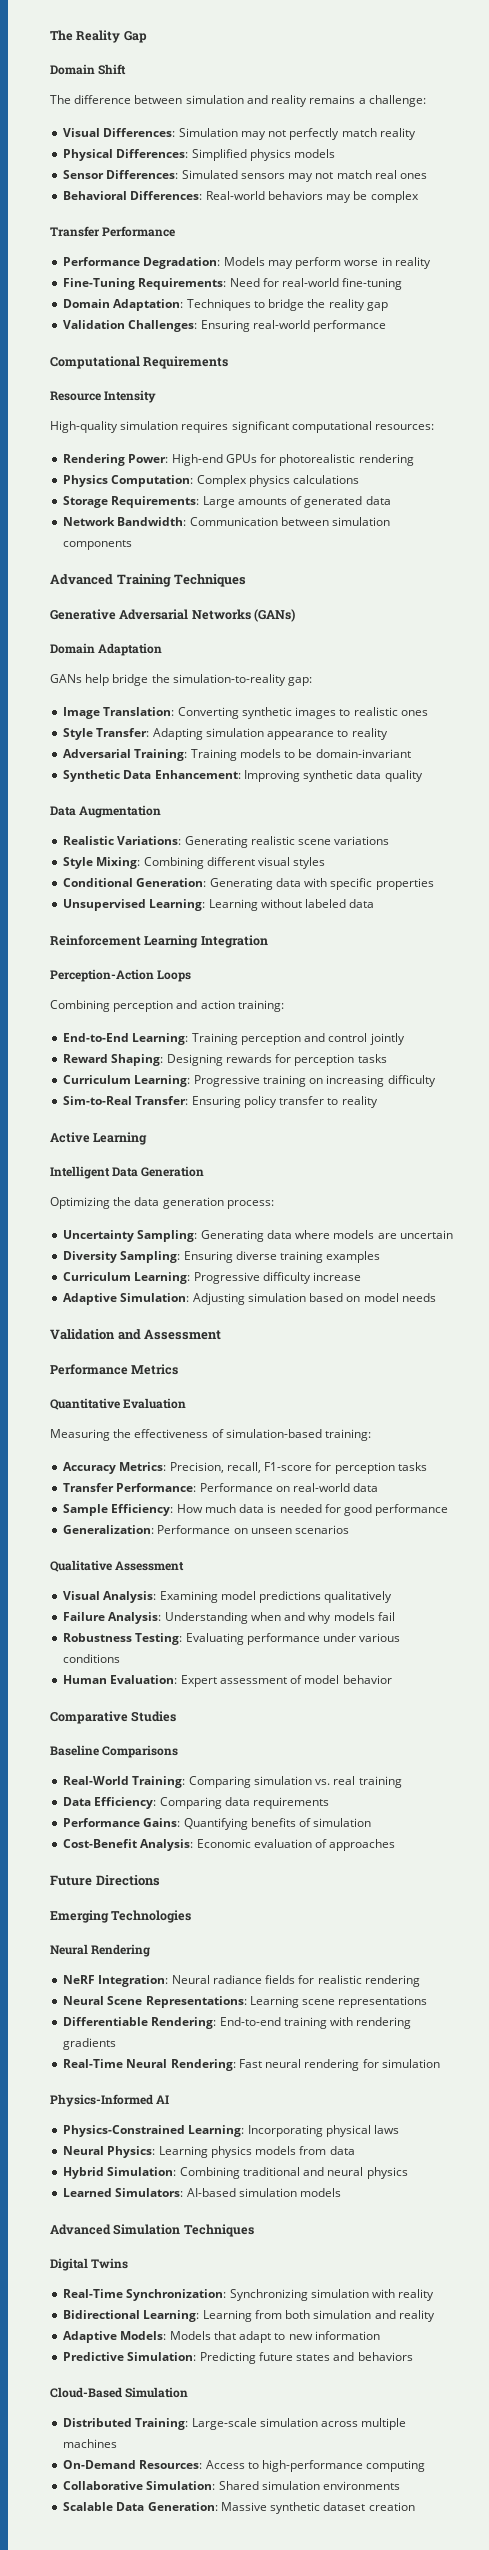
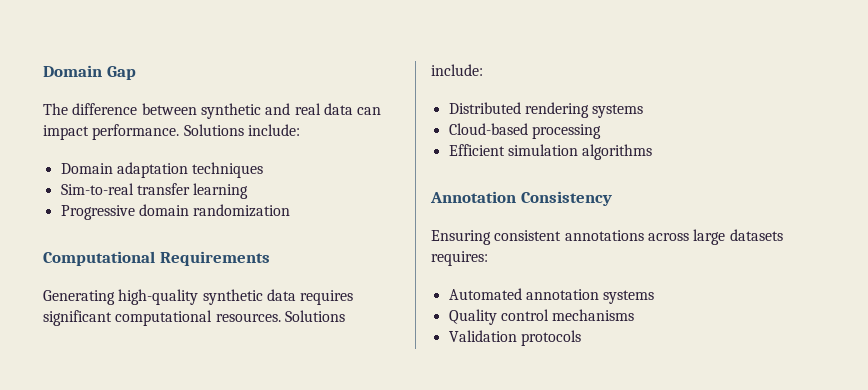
- The Reality Gap
+ Domain Gap
- Domain Shift
- The difference between simulation and reality remains a challenge:
- Visual Differences: Simulation may not perfectly match reality
- Physical Differences: Simplified physics models
- Sensor Differences: Simulated sensors may not match real ones
- Behavioral Differences: Real-world behaviors may be complex
- Transfer Performance
- Performance Degradation: Models may perform worse in reality
- Fine-Tuning Requirements: Need for real-world fine-tuning
- Domain Adaptation: Techniques to bridge the reality gap
- Validation Challenges: Ensuring real-world performance
+ The difference between synthetic and real data can impact performance. Solutions include:
+ Domain adaptation techniques
+ Sim-to-real transfer learning
+ Progressive domain randomization
  Computational Requirements
- Resource Intensity
- High-quality simulation requires significant computational resources:
- Rendering Power: High-end GPUs for photorealistic rendering
- Physics Computation: Complex physics calculations
- Storage Requirements: Large amounts of generated data
- Network Bandwidth: Communication between simulation components
- Advanced Training Techniques
- Generative Adversarial Networks (GANs)
- Domain Adaptation
- GANs help bridge the simulation-to-reality gap:
- Image Translation: Converting synthetic images to realistic ones
- Style Transfer: Adapting simulation appearance to reality
- Adversarial Training: Training models to be domain-invariant
- Synthetic Data Enhancement: Improving synthetic data quality
- Data Augmentation
- Realistic Variations: Generating realistic scene variations
- Style Mixing: Combining different visual styles
- Conditional Generation: Generating data with specific properties
- Unsupervised Learning: Learning without labeled data
- Reinforcement Learning Integration
- Perception-Action Loops
- Combining perception and action training:
- End-to-End Learning: Training perception and control jointly
- Reward Shaping: Designing rewards for perception tasks
- Curriculum Learning: Progressive training on increasing difficulty
- Sim-to-Real Transfer: Ensuring policy transfer to reality
- Active Learning
- Intelligent Data Generation
- Optimizing the data generation process:
- Uncertainty Sampling: Generating data where models are uncertain
- Diversity Sampling: Ensuring diverse training examples
- Curriculum Learning: Progressive difficulty increase
- Adaptive Simulation: Adjusting simulation based on model needs
- Validation and Assessment
- Performance Metrics
- Quantitative Evaluation
- Measuring the effectiveness of simulation-based training:
- Accuracy Metrics: Precision, recall, F1-score for perception tasks
- Transfer Performance: Performance on real-world data
- Sample Efficiency: How much data is needed for good performance
- Generalization: Performance on unseen scenarios
- Qualitative Assessment
- Visual Analysis: Examining model predictions qualitatively
- Failure Analysis: Understanding when and why models fail
- Robustness Testing: Evaluating performance under various conditions
- Human Evaluation: Expert assessment of model behavior
- Comparative Studies
- Baseline Comparisons
- Real-World Training: Comparing simulation vs. real training
- Data Efficiency: Comparing data requirements
- Performance Gains: Quantifying benefits of simulation
- Cost-Benefit Analysis: Economic evaluation of approaches
- Future Directions
- Emerging Technologies
- Neural Rendering
- NeRF Integration: Neural radiance fields for realistic rendering
- Neural Scene Representations: Learning scene representations
- Differentiable Rendering: End-to-end training with rendering gradients
- Real-Time Neural Rendering: Fast neural rendering for simulation
- Physics-Informed AI
- Physics-Constrained Learning: Incorporating physical laws
- Neural Physics: Learning physics models from data
- Hybrid Simulation: Combining traditional and neural physics
- Learned Simulators: AI-based simulation models
- Advanced Simulation Techniques
- Digital Twins
- Real-Time Synchronization: Synchronizing simulation with reality
- Bidirectional Learning: Learning from both simulation and reality
- Adaptive Models: Models that adapt to new information
- Predictive Simulation: Predicting future states and behaviors
- Cloud-Based Simulation
- Distributed Training: Large-scale simulation across multiple machines
- On-Demand Resources: Access to high-performance computing
- Collaborative Simulation: Shared simulation environments
- Scalable Data Generation: Massive synthetic dataset creation
+ Generating high-quality synthetic data requires significant computational resources. Solutions include:
+ Distributed rendering systems
+ Cloud-based processing
+ Efficient simulation algorithms
+ Annotation Consistency
+ Ensuring consistent annotations across large datasets requires:
+ Automated annotation systems
+ Quality control mechanisms
+ Validation protocols

